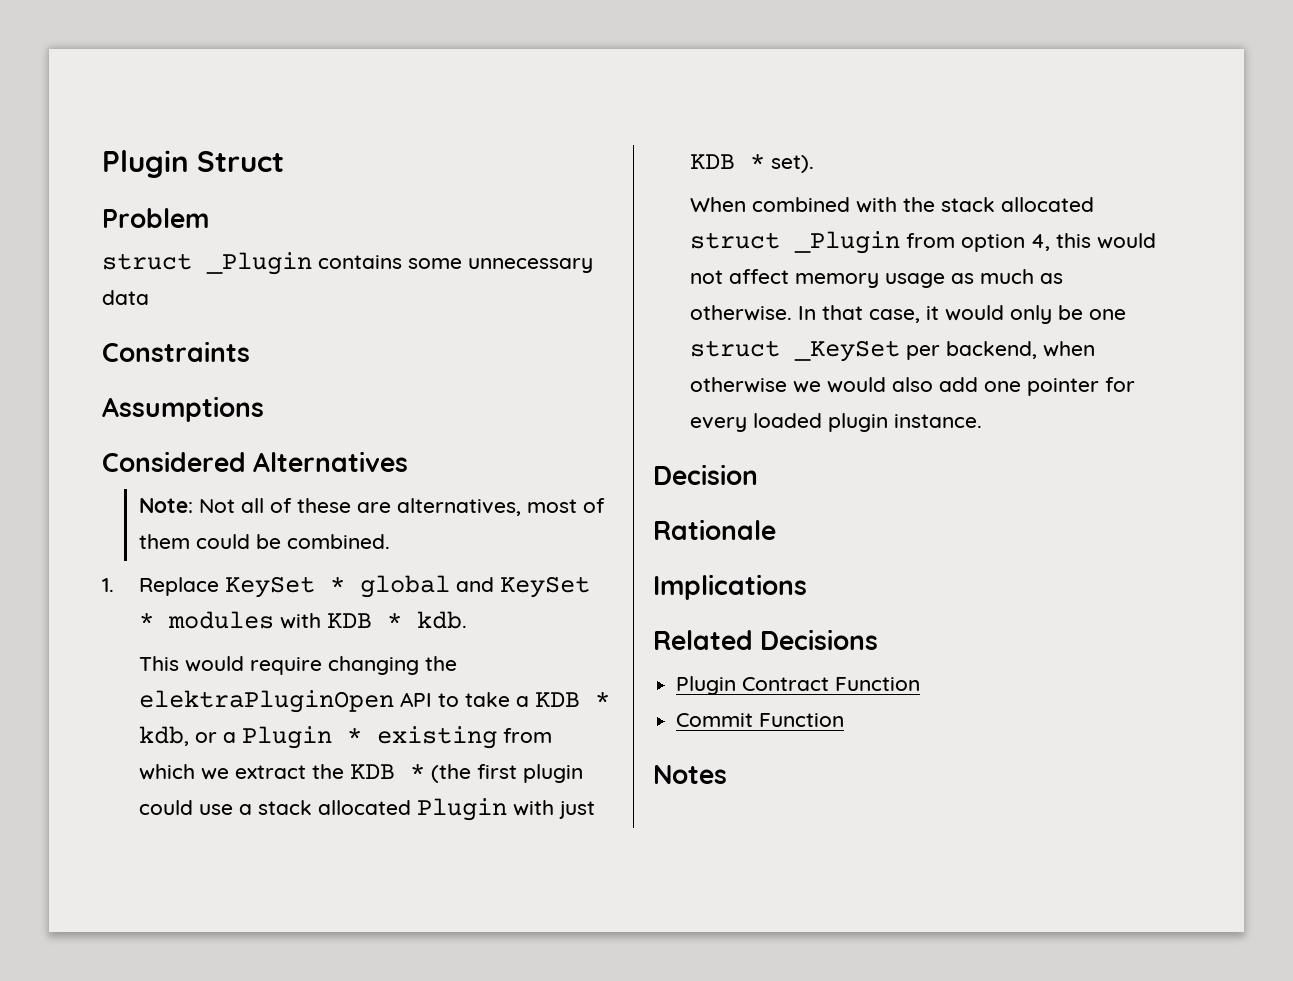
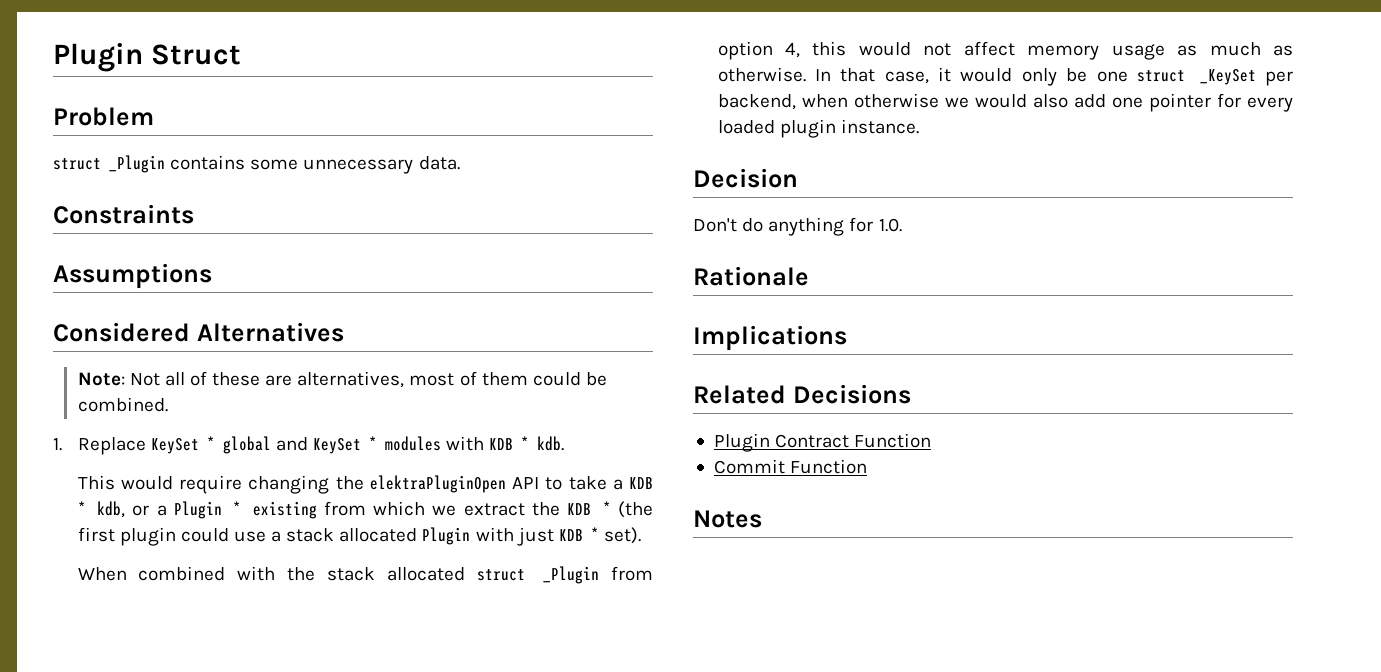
- struct _Plugin contains some unnecessary data
+ struct _Plugin contains some unnecessary data.
+ Don't do anything for 1.0.

